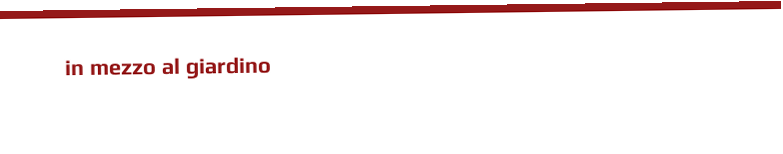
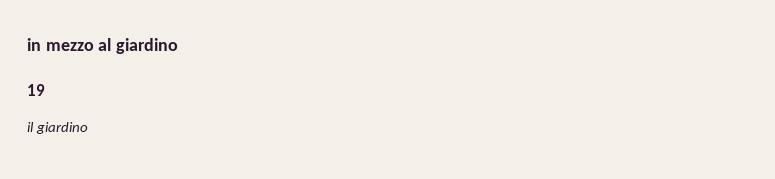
+ 19
+ il giardino

